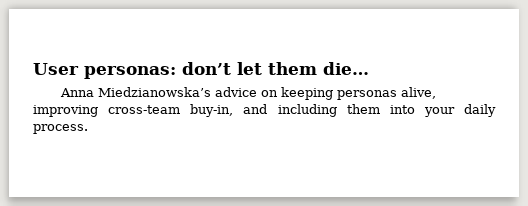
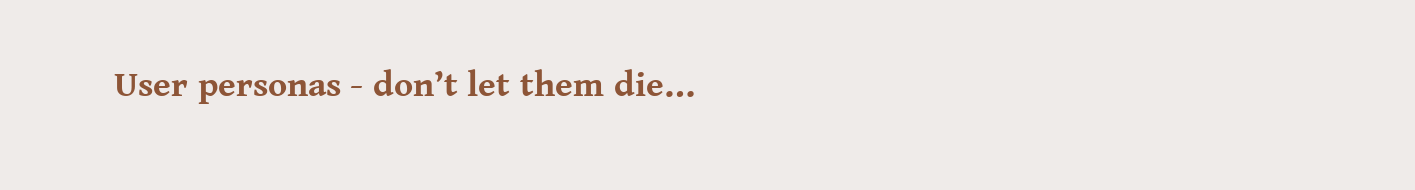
- User personas: don’t let them die…
+ User personas - don’t let them die…
- Anna Miedzianowska’s advice on keeping personas alive, improving cross-team buy-in, and including them into your daily process.

